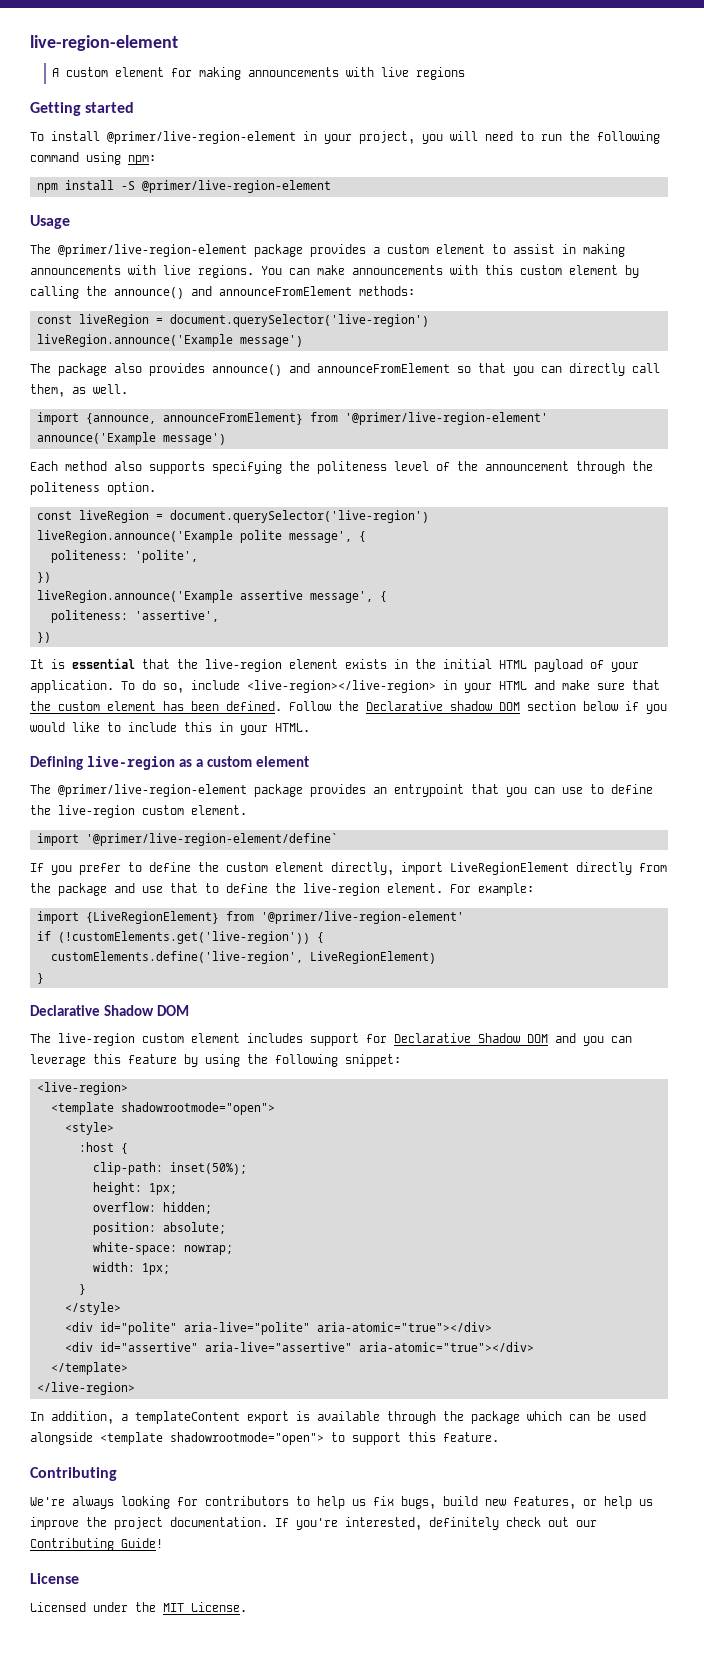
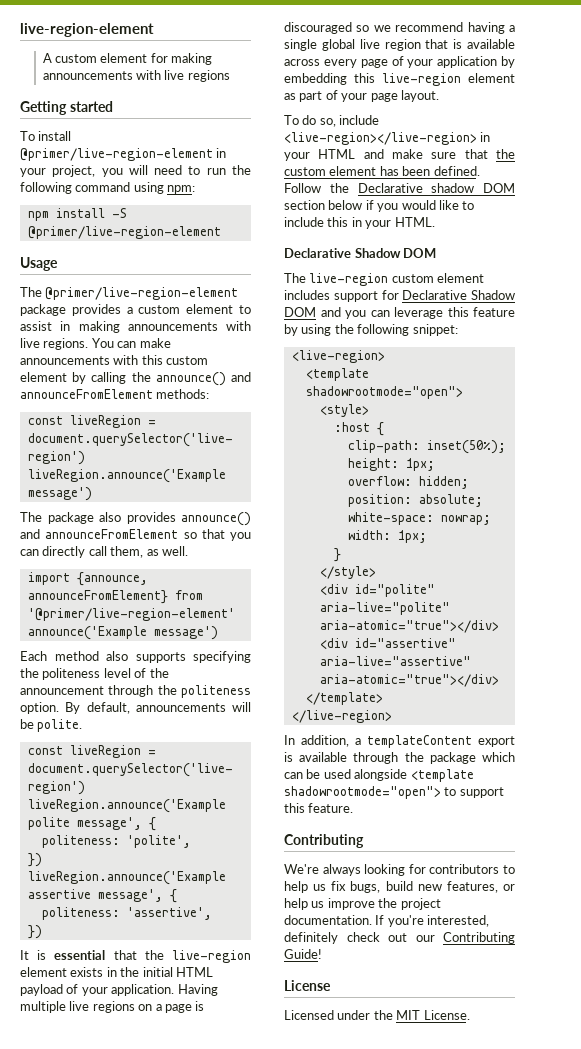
+ By default, announcements will be polite.
- It is essential that the live-region element exists in the initial HTML payload of your application. To do so, include <live-region></live-region> in your HTML and make sure that the custom element has been defined.
+ It is essential that the live-region element exists in the initial HTML payload of your application. Having multiple live regions on a page is discouraged so we recommend having a single global live region that is available across every page of your application by embedding this live-region element as part of your page layout.
+ To do so, include <live-region></live-region> in your HTML and make sure that the custom element has been defined.
- Defining live-region as a custom element
- The @primer/live-region-element package provides an entrypoint that you can use to define the live-region custom element.
- import '@primer/live-region-element/define`
- If you prefer to define the custom element directly, import LiveRegionElement directly from the package and use that to define the live-region element. For example:
- import {LiveRegionElement} from '@primer/live-region-element'
- if (!customElements.get('live-region')) {
- customElements.define('live-region', LiveRegionElement)
- }

